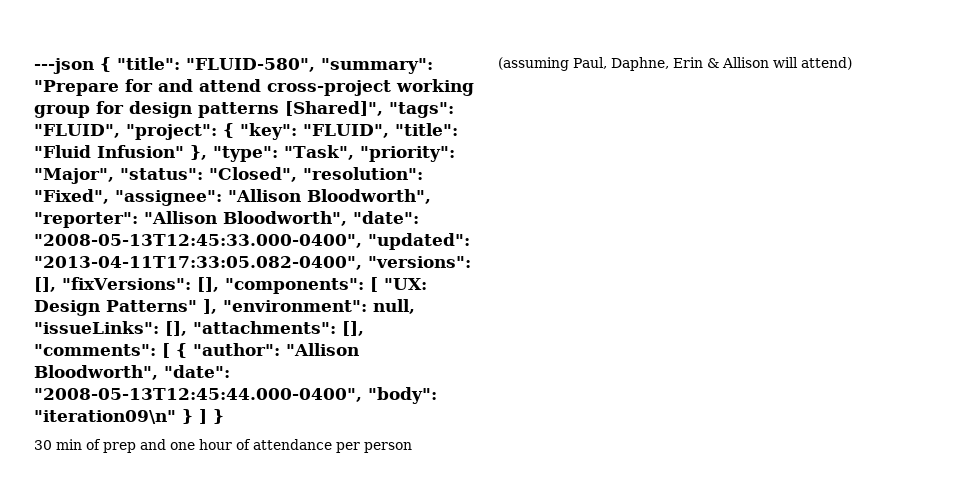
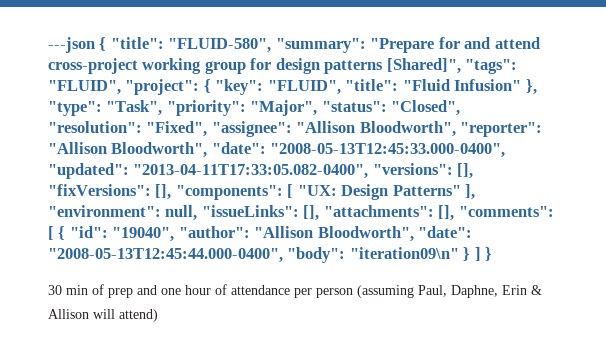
- [ { "author":
+ [ { "id": "19040", "author":

